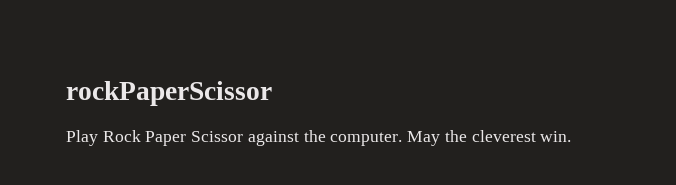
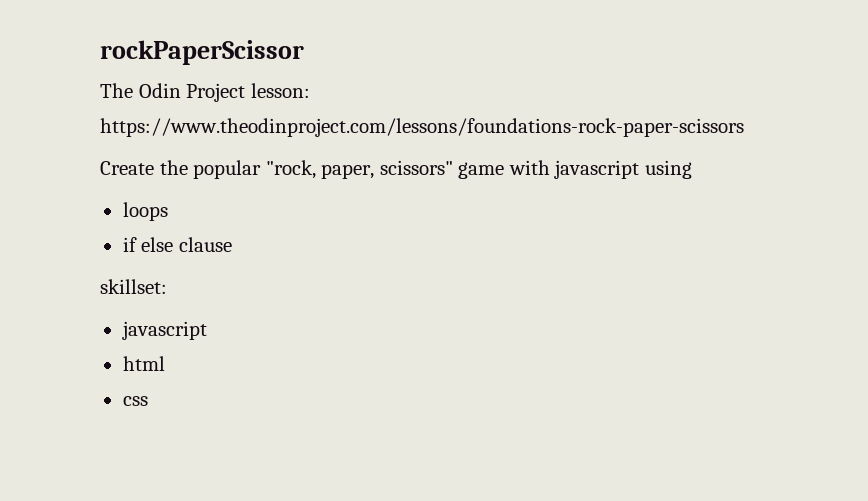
- Play Rock Paper Scissor against the computer. May the cleverest win.
+ The Odin Project lesson: https://www.theodinproject.com/lessons/foundations-rock-paper-scissors
+ Create the popular "rock, paper, scissors" game with javascript using
+ loops
+ if else clause
+ skillset:
+ javascript
+ html
+ css

